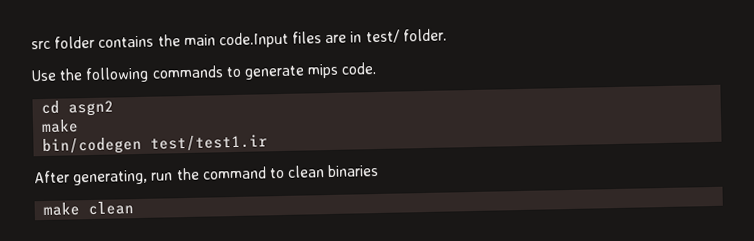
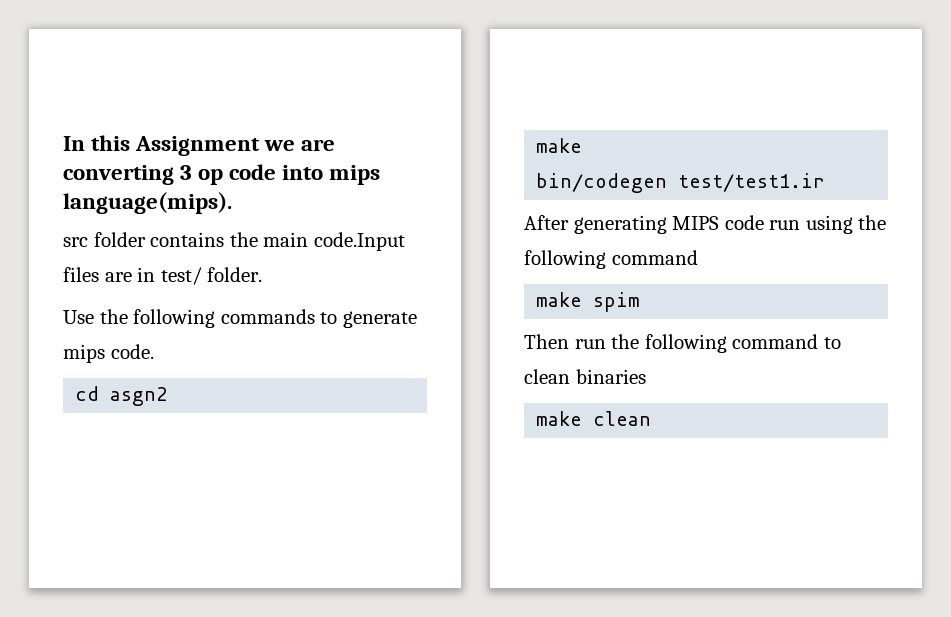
+ In this Assignment we are converting 3 op code into mips language(mips).
- After generating, run the command to clean binaries
+ After generating MIPS code run using the following command
+ make spim
+ Then run the following command to clean binaries

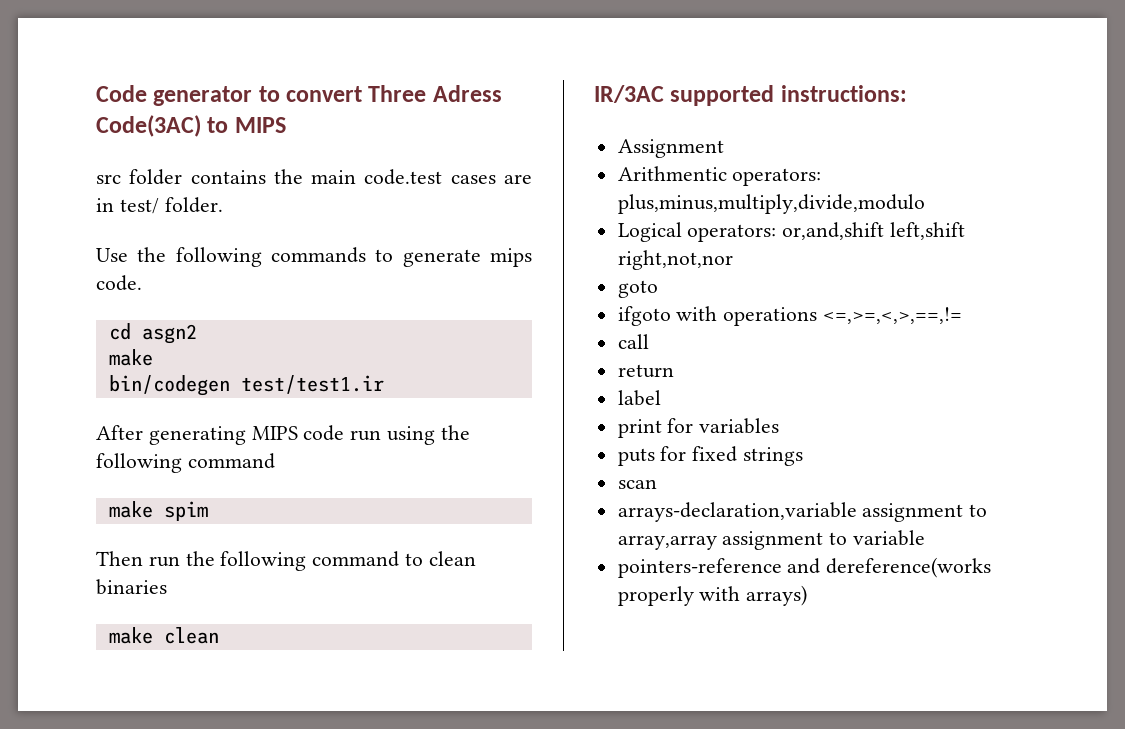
- In this Assignment we are converting 3 op code into mips language(mips).
+ Code generator to convert Three Adress Code(3AC) to MIPS
- src folder contains the main code.Input files are in test/ folder.
+ src folder contains the main code.test cases are in test/ folder.
+ IR/3AC supported instructions:
+ Assignment
+ Arithmentic operators: plus,minus,multiply,divide,modulo
+ Logical operators: or,and,shift left,shift right,not,nor
+ goto
+ ifgoto with operations <=,>=,<,>,==,!=
+ call
+ return
+ label
+ print for variables
+ puts for fixed strings
+ scan
+ arrays-declaration,variable assignment to array,array assignment to variable
+ pointers-reference and dereference(works properly with arrays)

